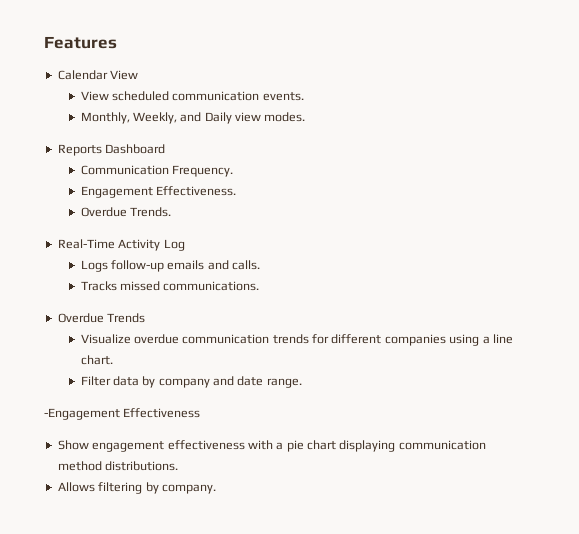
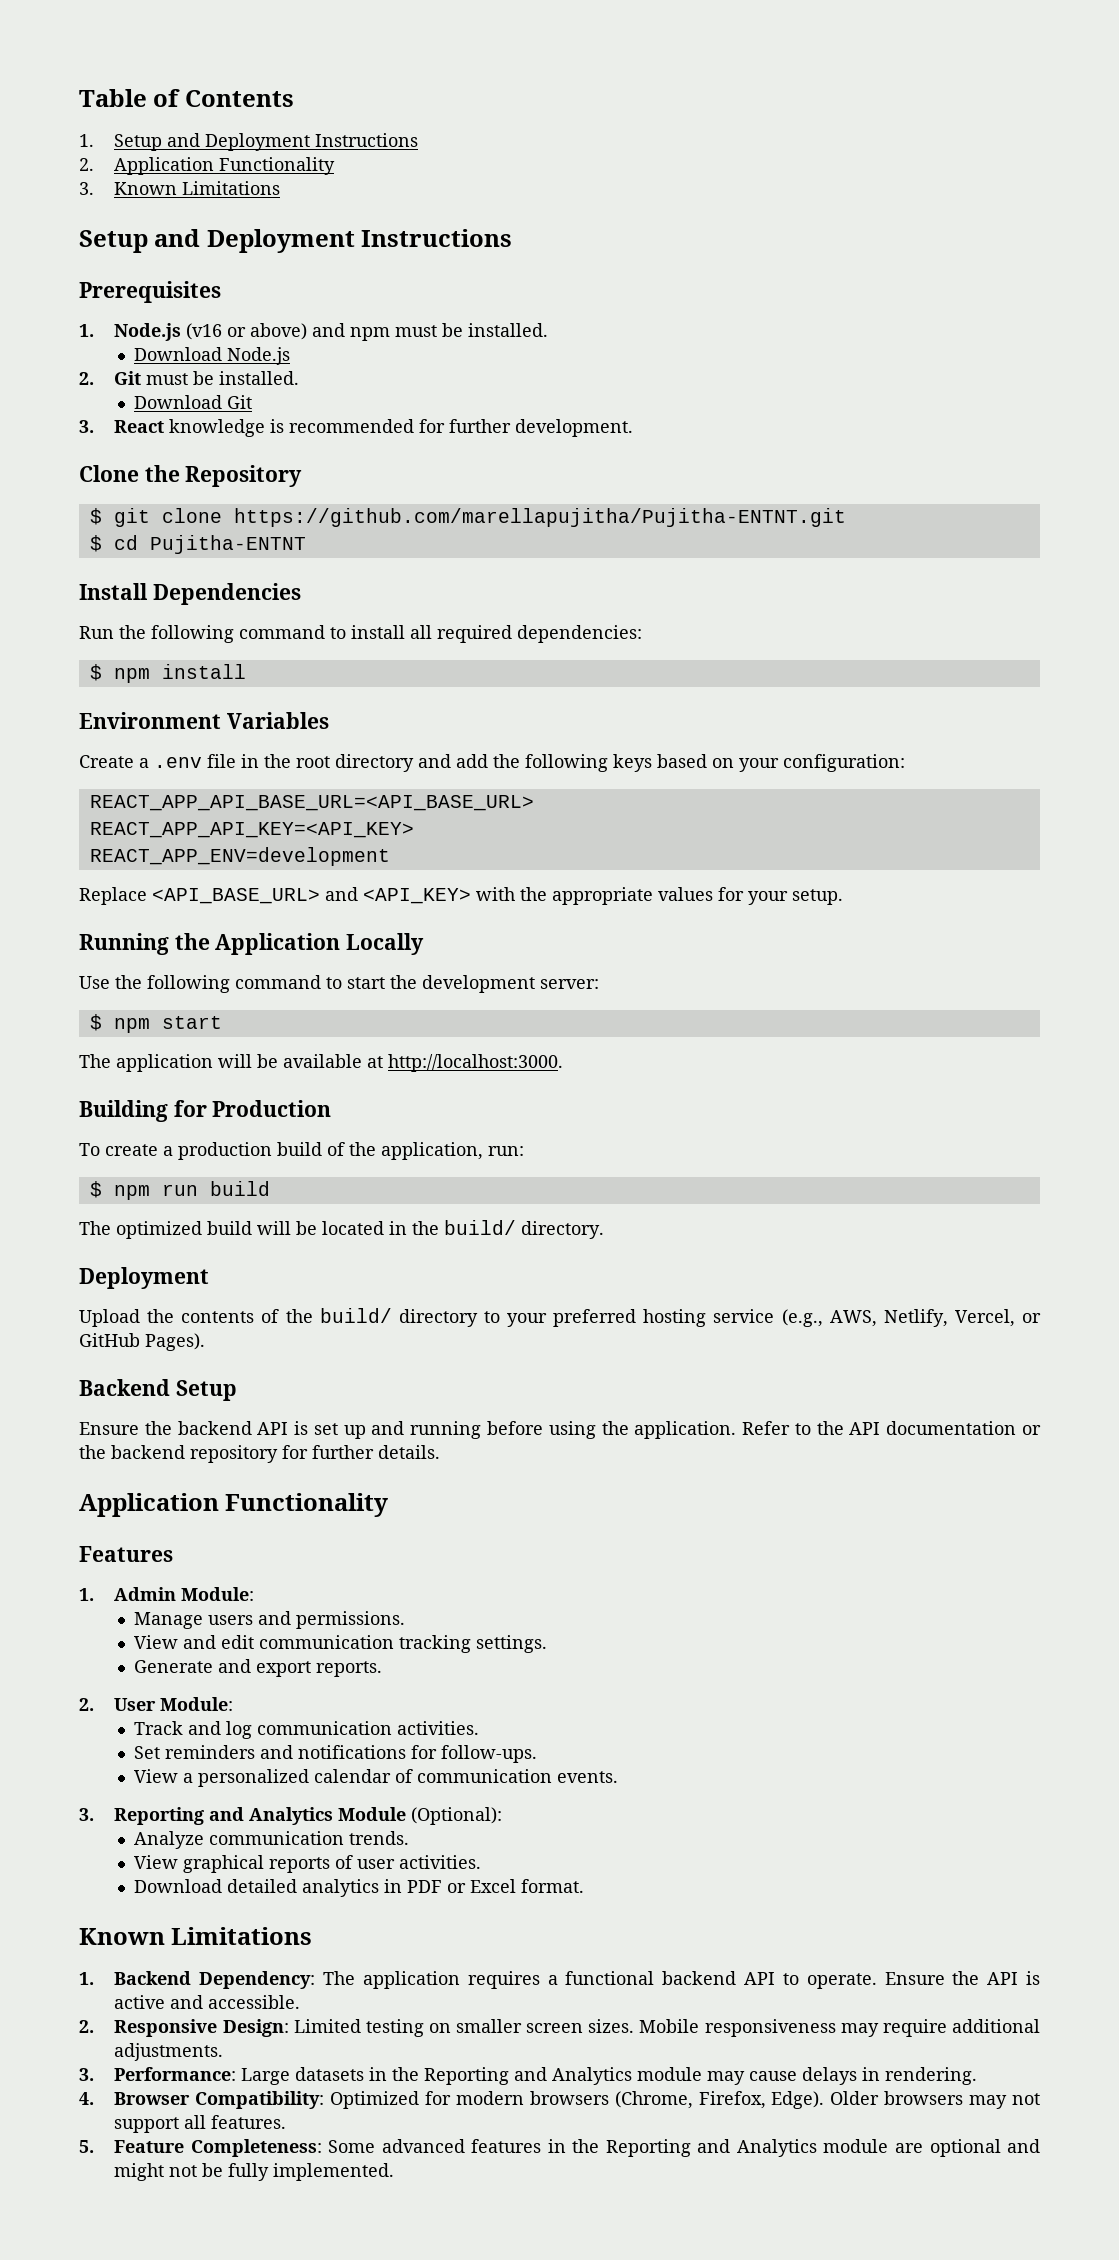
+ Table of Contents
+ 1. Setup and Deployment Instructions
+ 2. Application Functionality
+ 3. Known Limitations
+ Setup and Deployment Instructions
+ Prerequisites
+ 1. Node.js (v16 or above) and npm must be installed.
+ Download Node.js
+ 2. Git must be installed.
+ Download Git
+ 3. React knowledge is recommended for further development.
+ Clone the Repository
+ $ git clone https://github.com/marellapujitha/Pujitha-ENTNT.git
+ $ cd Pujitha-ENTNT
+ Install Dependencies
+ Run the following command to install all required dependencies:
+ $ npm install
+ Environment Variables
+ Create a .env file in the root directory and add the following keys based on your configuration:
+ REACT_APP_API_BASE_URL=<API_BASE_URL>
+ REACT_APP_API_KEY=<API_KEY>
+ REACT_APP_ENV=development
+ Replace <API_BASE_URL> and <API_KEY> with the appropriate values for your setup.
+ Running the Application Locally
+ Use the following command to start the development server:
+ $ npm start
+ The application will be available at http://localhost:3000.
+ Building for Production
+ To create a production build of the application, run:
+ $ npm run build
+ The optimized build will be located in the build/ directory.
+ Deployment
+ Upload the contents of the build/ directory to your preferred hosting service (e.g., AWS, Netlify, Vercel, or GitHub Pages).
+ Backend Setup
+ Ensure the backend API is set up and running before using the application. Refer to the API documentation or the backend repository for further details.
+ Application Functionality
  Features
- Calendar View
- View scheduled communication events.
- Monthly, Weekly, and Daily view modes.
- Reports Dashboard
- Communication Frequency.
- Engagement Effectiveness.
- Overdue Trends.
- Real-Time Activity Log
- Logs follow-up emails and calls.
- Tracks missed communications.
- Overdue Trends
- Visualize overdue communication trends for different companies using a line chart.
- Filter data by company and date range.
- -Engagement Effectiveness
- Show engagement effectiveness with a pie chart displaying communication method distributions.
- Allows filtering by company.
+ 1. Admin Module:
+ Manage users and permissions.
+ View and edit communication tracking settings.
+ Generate and export reports.
+ 2. User Module:
+ Track and log communication activities.
+ Set reminders and notifications for follow-ups.
+ View a personalized calendar of communication events.
+ 3. Reporting and Analytics Module (Optional):
+ Analyze communication trends.
+ View graphical reports of user activities.
+ Download detailed analytics in PDF or Excel format.
+ Known Limitations
+ 1. Backend Dependency: The application requires a functional backend API to operate. Ensure the API is active and accessible.
+ 2. Responsive Design: Limited testing on smaller screen sizes. Mobile responsiveness may require additional adjustments.
+ 3. Performance: Large datasets in the Reporting and Analytics module may cause delays in rendering.
+ 4. Browser Compatibility: Optimized for modern browsers (Chrome, Firefox, Edge). Older browsers may not support all features.
+ 5. Feature Completeness: Some advanced features in the Reporting and Analytics module are optional and might not be fully implemented.

